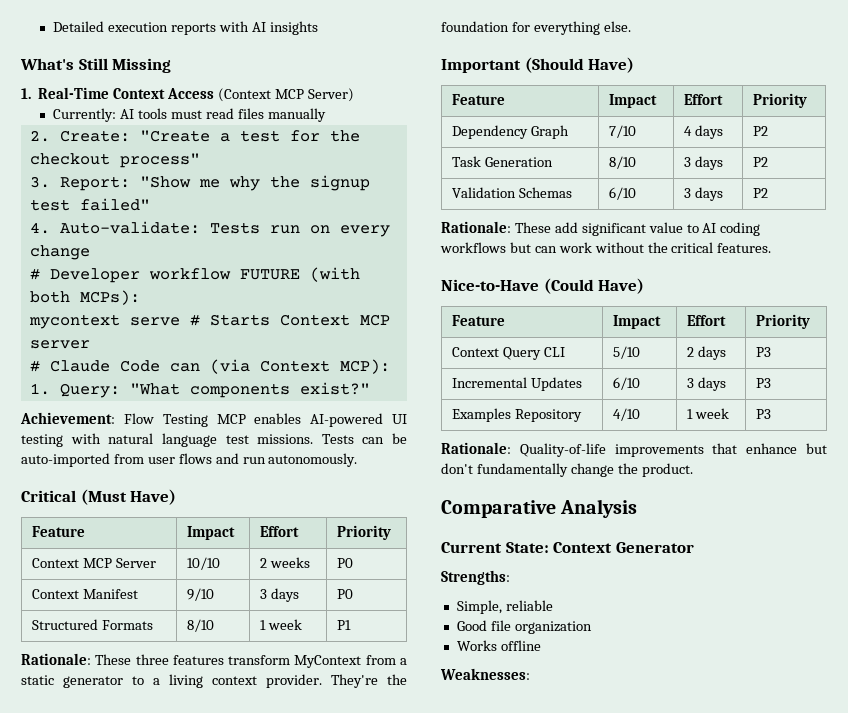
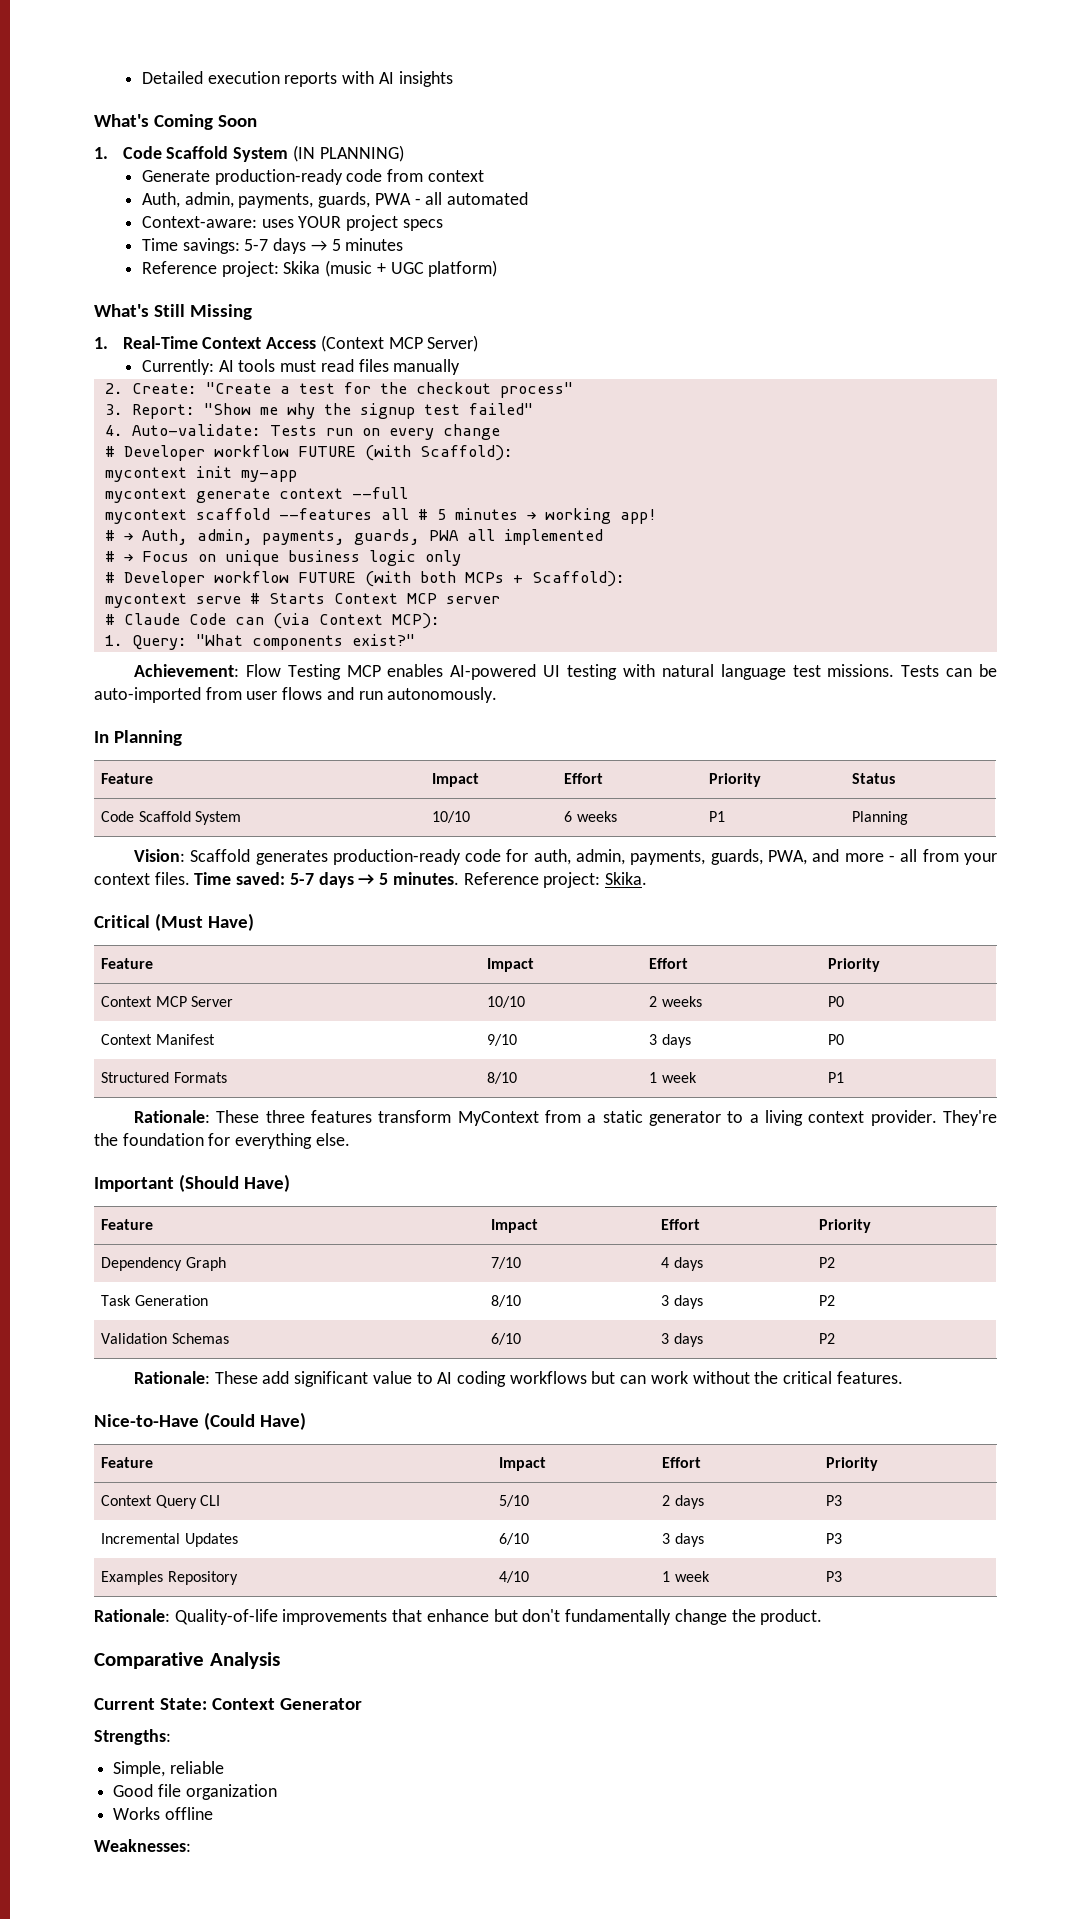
+ What's Coming Soon
+ 1. Code Scaffold System (IN PLANNING)
+ Generate production-ready code from context
+ Auth, admin, payments, guards, PWA - all automated
+ Context-aware: uses YOUR project specs
+ Time savings: 5-7 days → 5 minutes
+ Reference project: Skika (music + UGC platform)
+ # Developer workflow FUTURE (with Scaffold):
+ mycontext init my-app
+ mycontext generate context --full
+ mycontext scaffold --features all # 5 minutes → working app!
+ # → Auth, admin, payments, guards, PWA all implemented
+ # → Focus on unique business logic only
- # Developer workflow FUTURE (with both MCPs):
+ # Developer workflow FUTURE (with both MCPs + Scaffold):
+ In Planning
+ Feature | Impact | Effort | Priority | Status
+ Code Scaffold System | 10/10 | 6 weeks | P1 | Planning
+ Vision: Scaffold generates production-ready code for auth, admin, payments, guards, PWA, and more - all from your context files. Time saved: 5-7 days → 5 minutes. Reference project: Skika.

